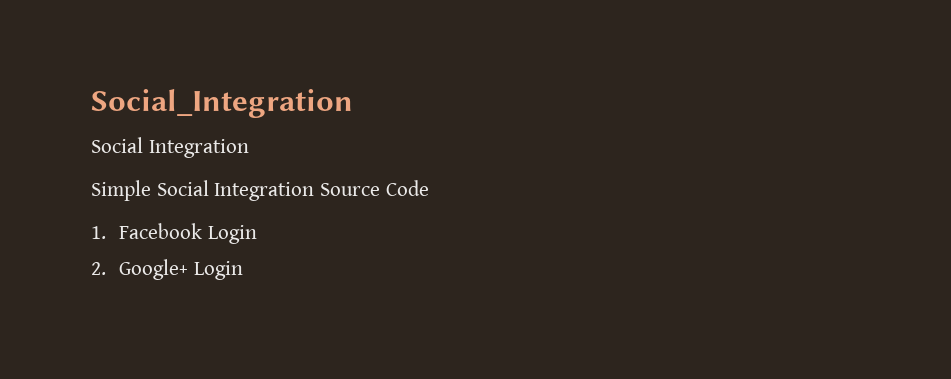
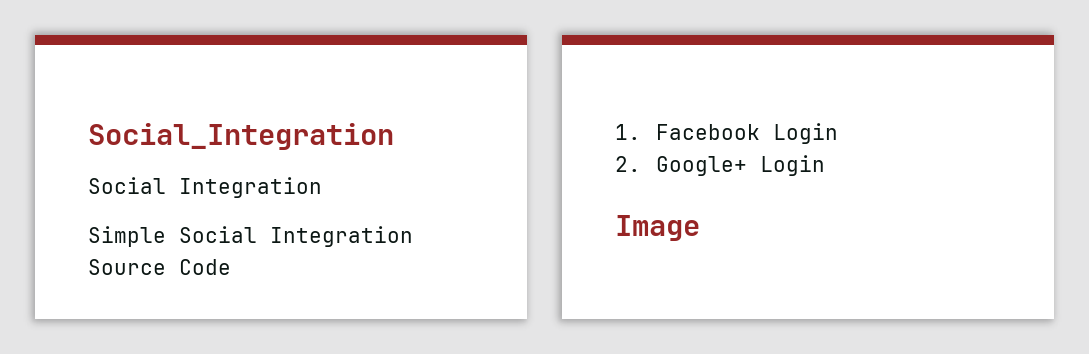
+ Image

